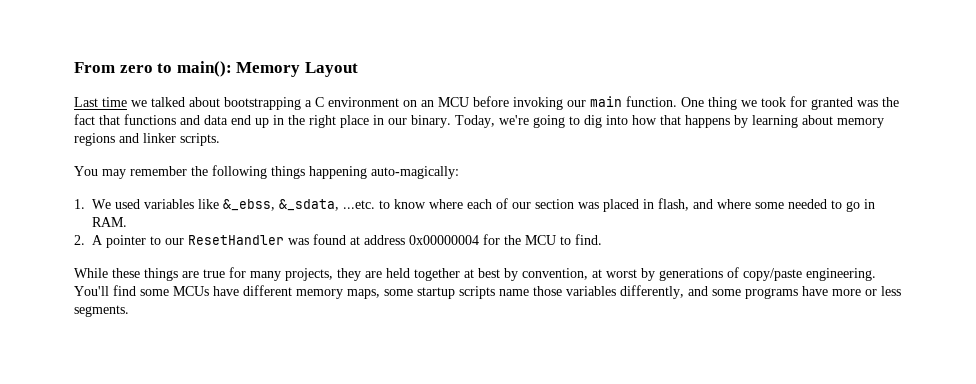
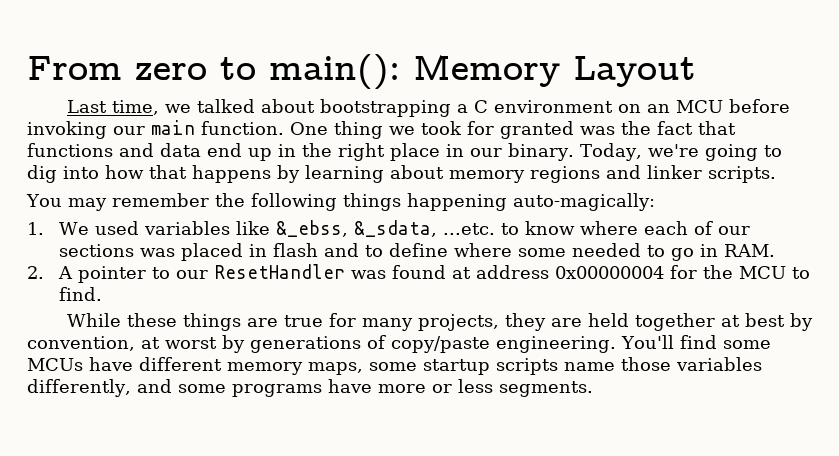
- Last time we talked about bootstrapping a C environment on an MCU before invoking our main function.
+ Last time, we talked about bootstrapping a C environment on an MCU before invoking our main function.
- 1. We used variables like &_ebss, &_sdata, ...etc. to know where each of our section was placed in flash, and where some needed to go in RAM.
+ 1. We used variables like &_ebss, &_sdata, ...etc. to know where each of our sections was placed in flash and to define where some needed to go in RAM.

